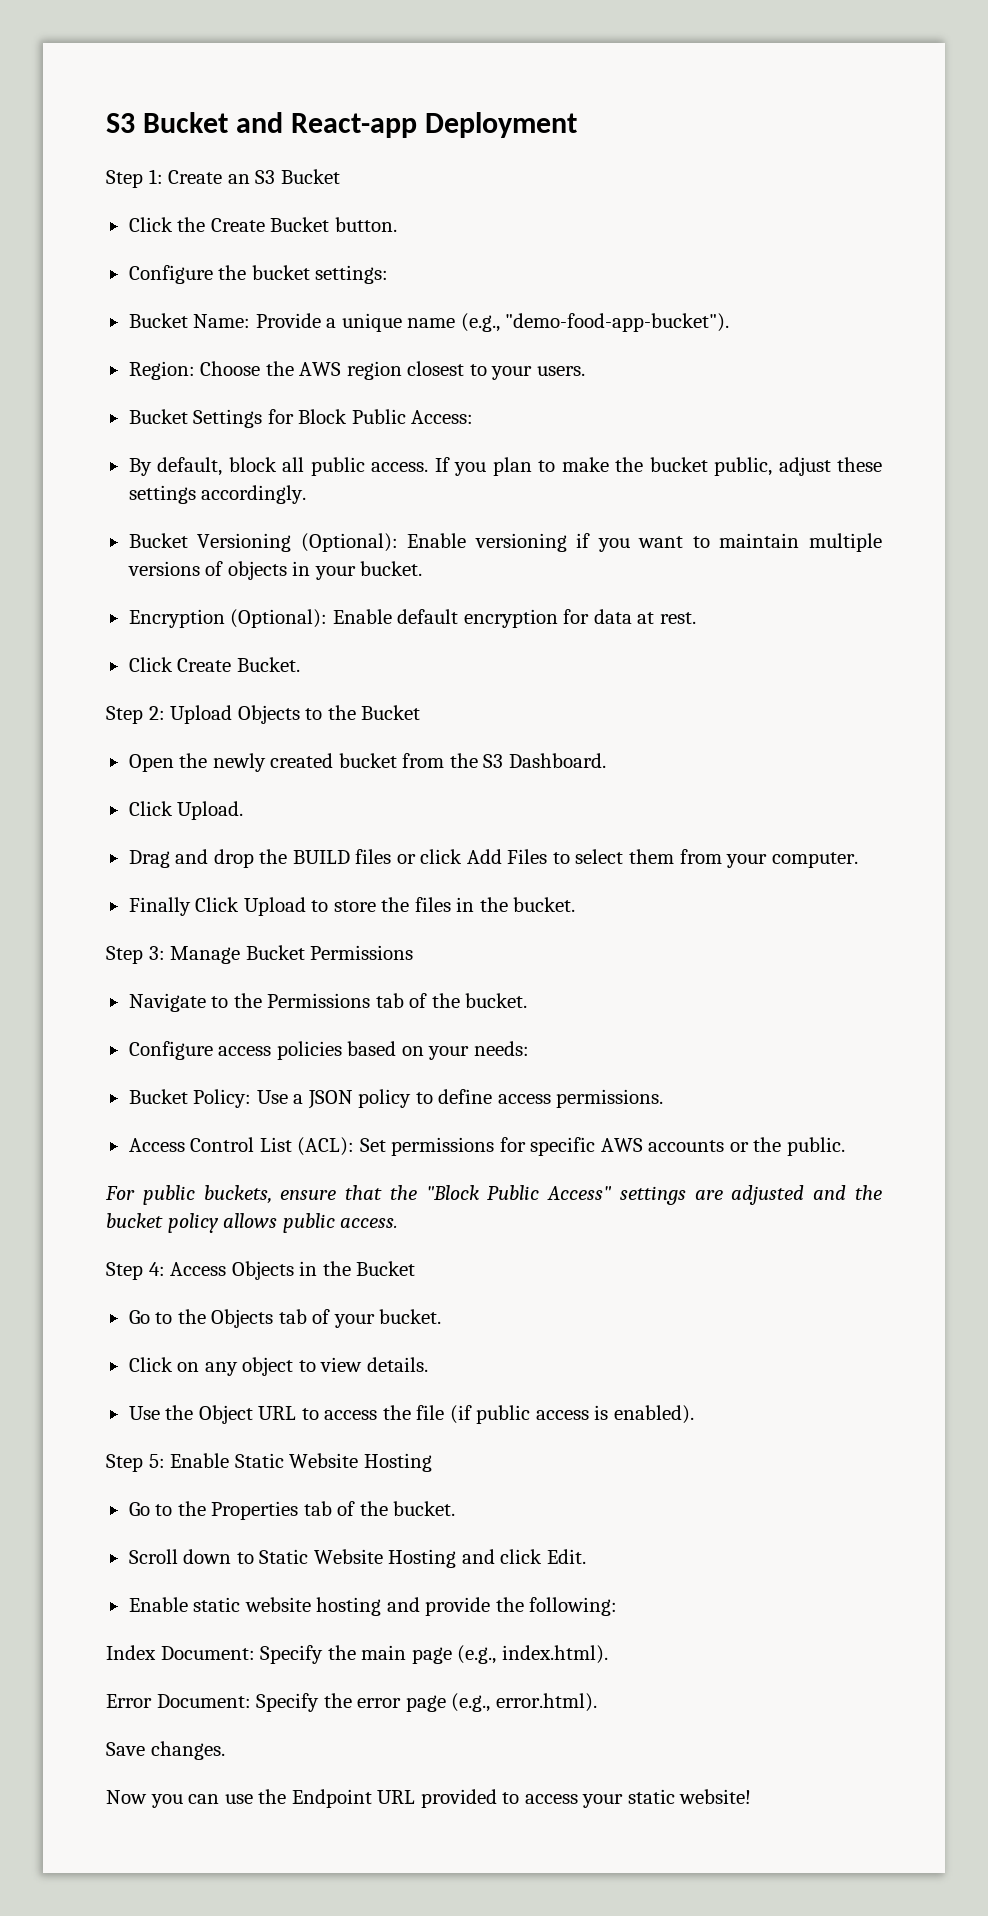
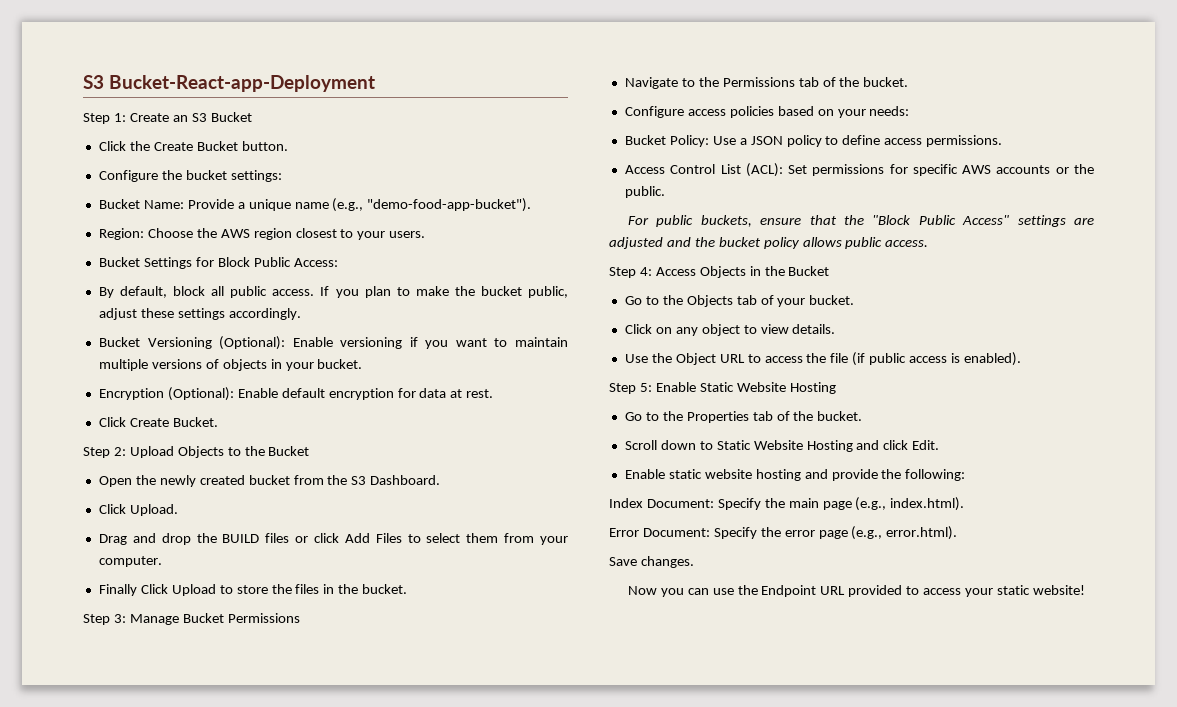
- S3 Bucket and React-app Deployment
+ S3 Bucket-React-app-Deployment

